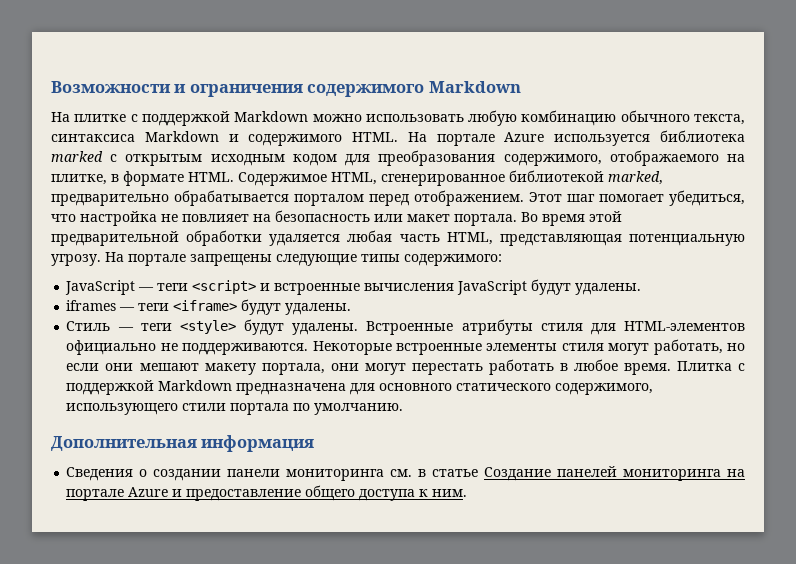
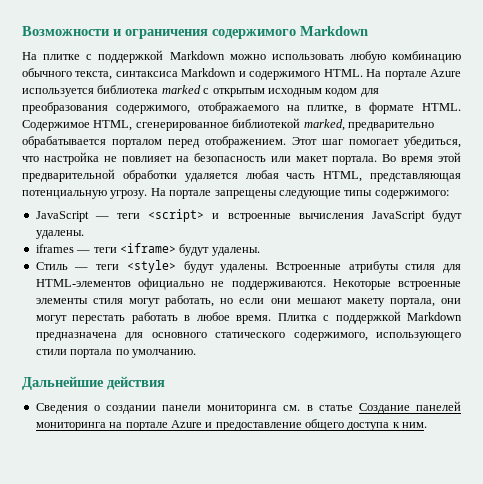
- Дополнительная информация
+ Дальнейшие действия

